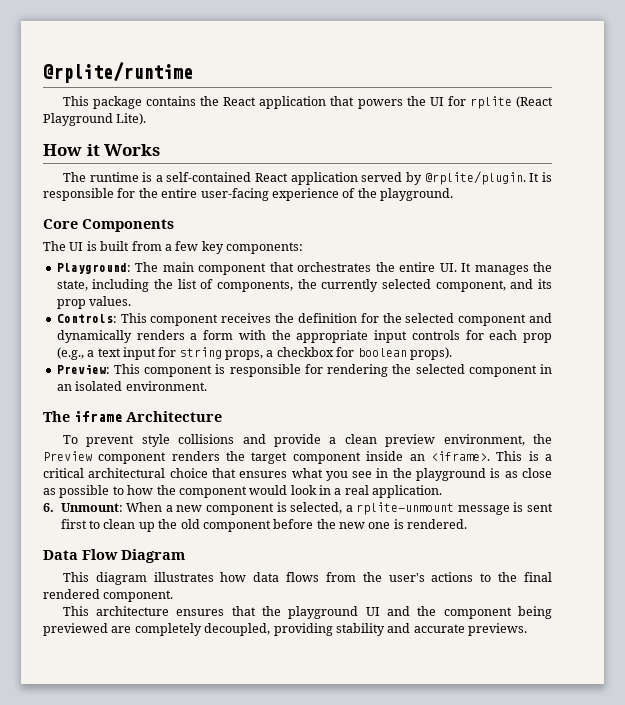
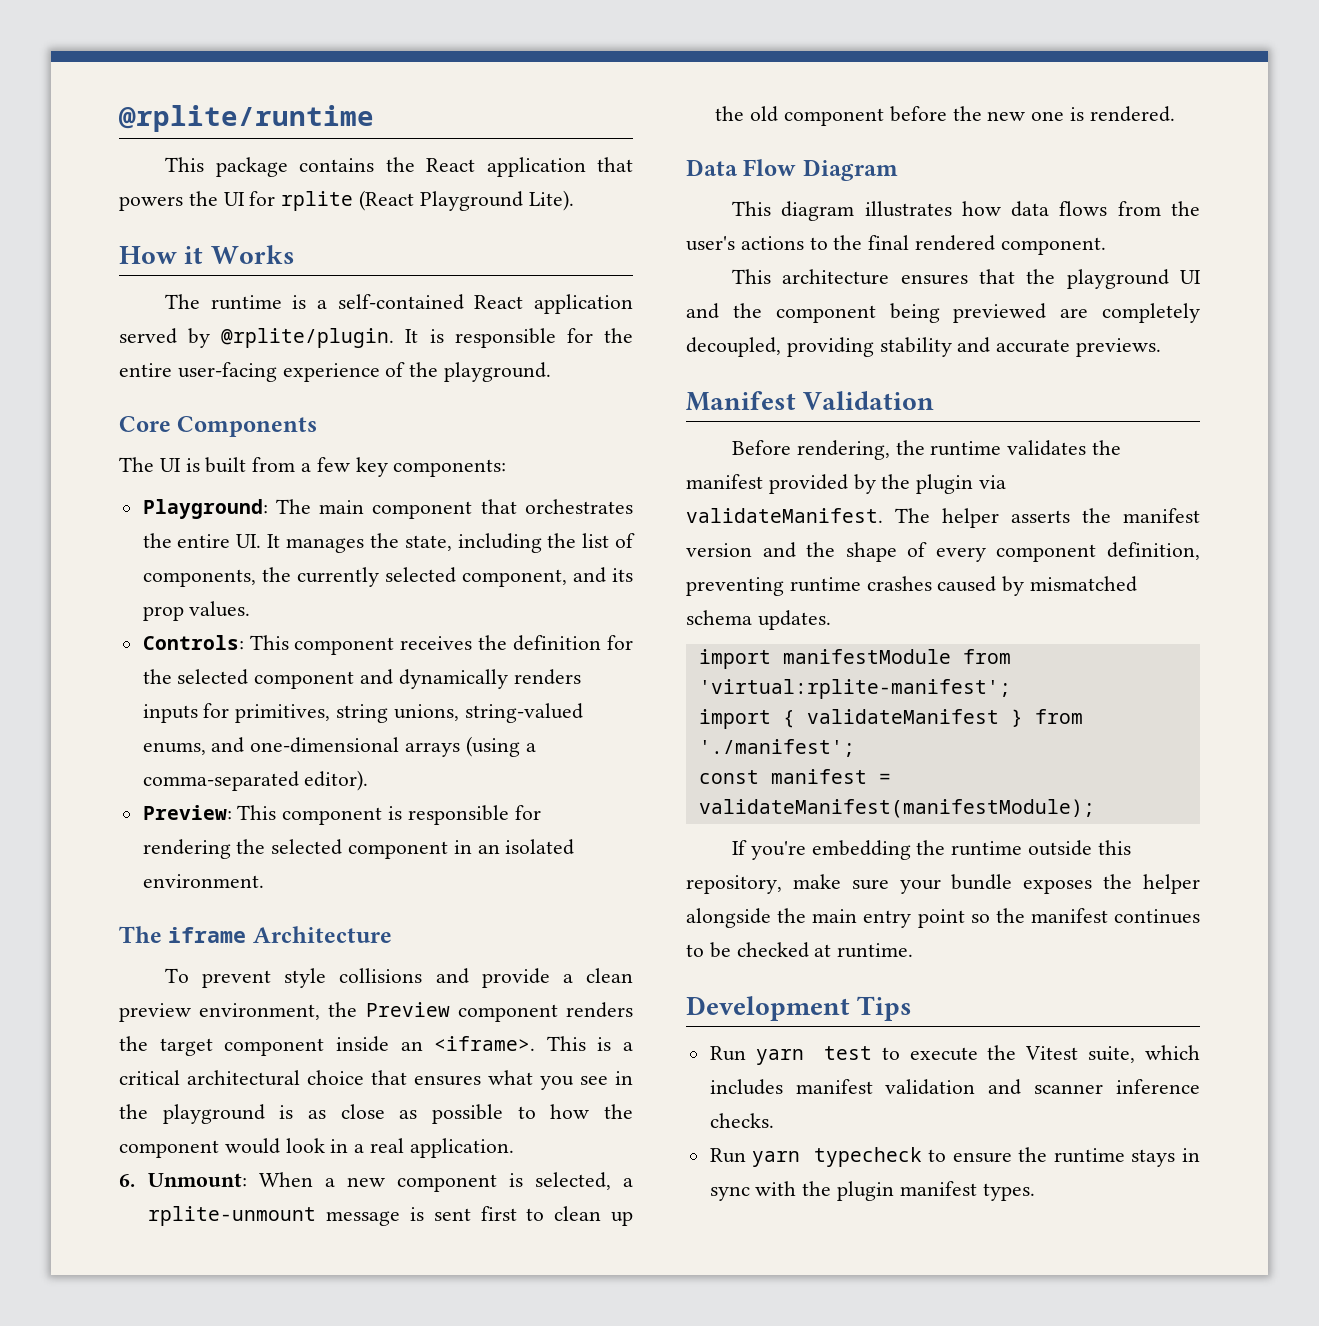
- Controls: This component receives the definition for the selected component and dynamically renders a form with the appropriate input controls for each prop (e.g., a text input for string props, a checkbox for boolean props).
+ Controls: This component receives the definition for the selected component and dynamically renders inputs for primitives, string unions, string-valued enums, and one-dimensional arrays (using a comma-separated editor).
+ Manifest Validation
+ Before rendering, the runtime validates the manifest provided by the plugin via validateManifest. The helper asserts the manifest version and the shape of every component definition, preventing runtime crashes caused by mismatched schema updates.
+ import manifestModule from 'virtual:rplite-manifest';
+ import { validateManifest } from './manifest';
+ const manifest = validateManifest(manifestModule);
+ If you're embedding the runtime outside this repository, make sure your bundle exposes the helper alongside the main entry point so the manifest continues to be checked at runtime.
+ Development Tips
+ Run yarn test to execute the Vitest suite, which includes manifest validation and scanner inference checks.
+ Run yarn typecheck to ensure the runtime stays in sync with the plugin manifest types.

